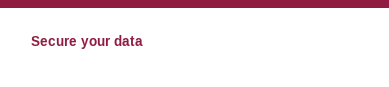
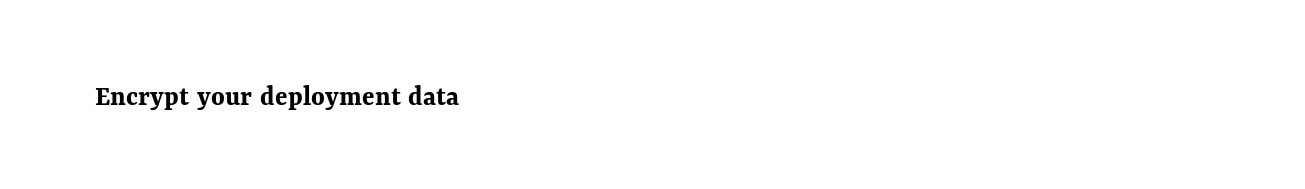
- Secure your data
+ Encrypt your deployment data

